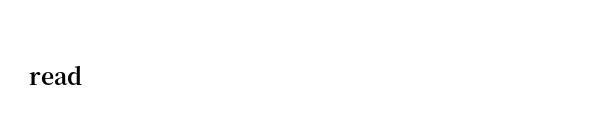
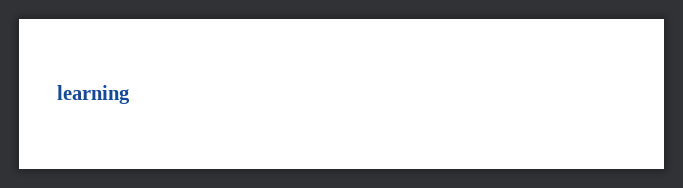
- read
+ learning

